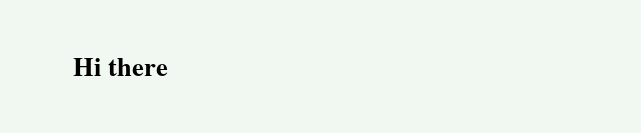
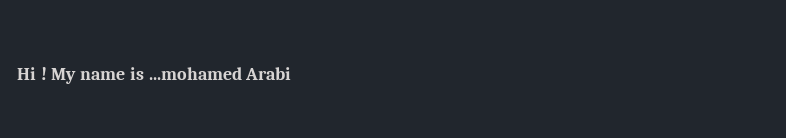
- Hi there
+ Hi ! My name is ...mohamed Arabi

